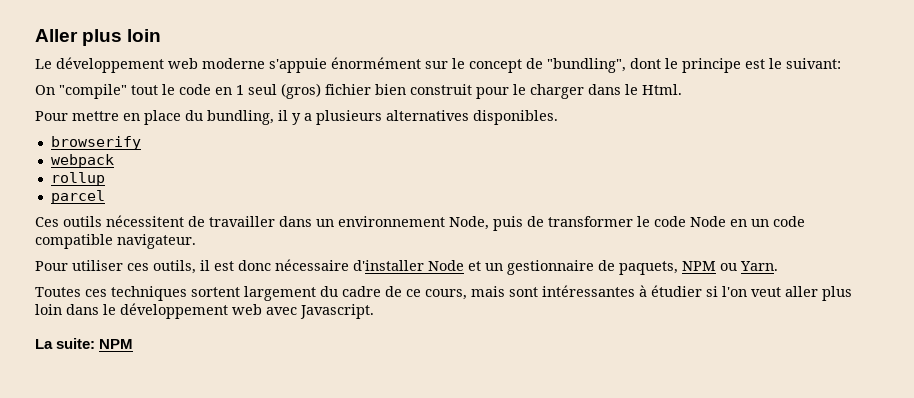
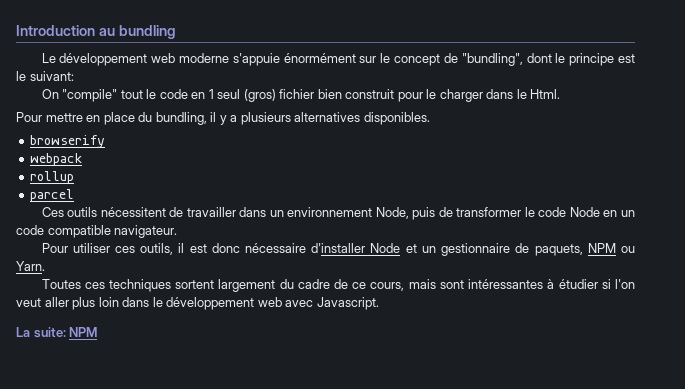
- Aller plus loin
+ Introduction au bundling

